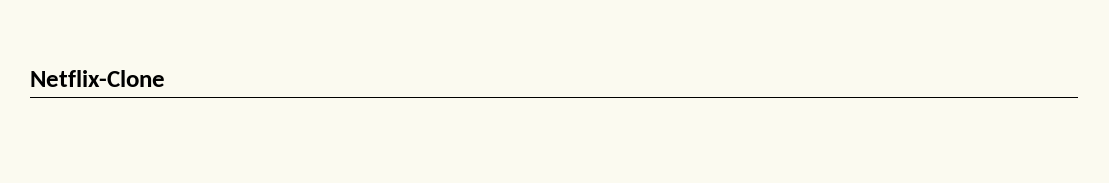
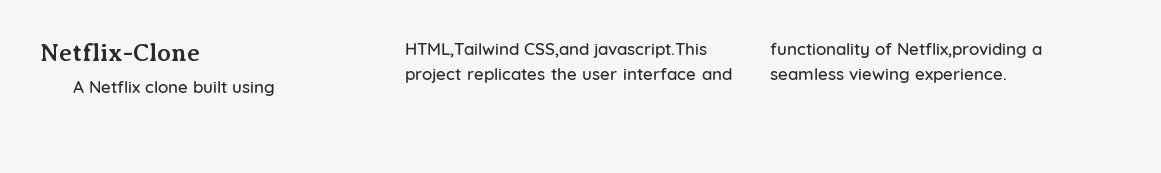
+ A Netflix clone built using HTML,Tailwind CSS,and javascript.This project replicates the user interface and functionality of Netflix,providing a seamless viewing experience.

